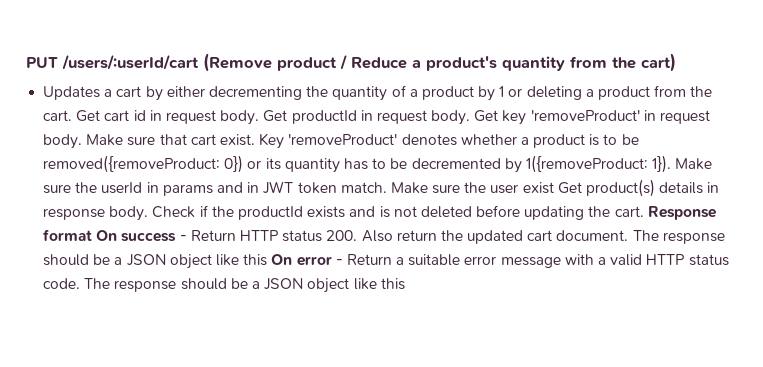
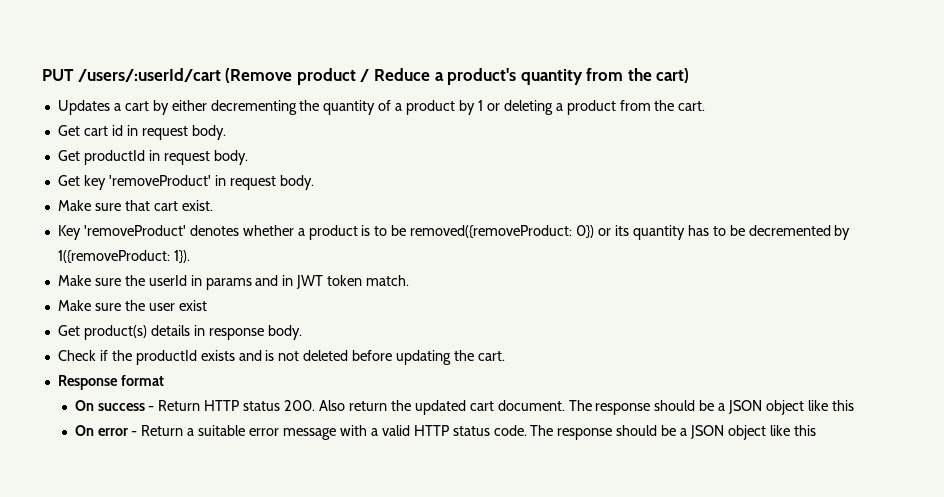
- Updates a cart by either decrementing the quantity of a product by 1 or deleting a product from the cart. Get cart id in request body. Get productId in request body. Get key 'removeProduct' in request body. Make sure that cart exist. Key 'removeProduct' denotes whether a product is to be removed({removeProduct:
+ Updates a cart by either decrementing the quantity of a product by 1 or deleting a product from the cart.
+ Get cart id in request body.
+ Get productId in request body.
+ Get key 'removeProduct' in request body.
+ Make sure that cart exist.
+ Key 'removeProduct' denotes whether a product is to be removed({removeProduct:
- 1}). Make sure the userId in params and in JWT token match. Make sure the user exist Get product(s) details in response body. Check if the productId exists and is not deleted before updating the cart. Response format On success - Return HTTP status 200. Also return the updated cart document. The response should be a JSON object like this On error - Return a suitable error message with a valid HTTP status code.
+ 1}).
+ Make sure the userId in params and in JWT token match.
+ Make sure the user exist
+ Get product(s) details in response body.
+ Check if the productId exists and is not deleted before updating the cart.
+ Response format
+ On success - Return HTTP status 200. Also return the updated cart document. The response should be a JSON object like this
+ On error - Return a suitable error message with a valid HTTP status code.

